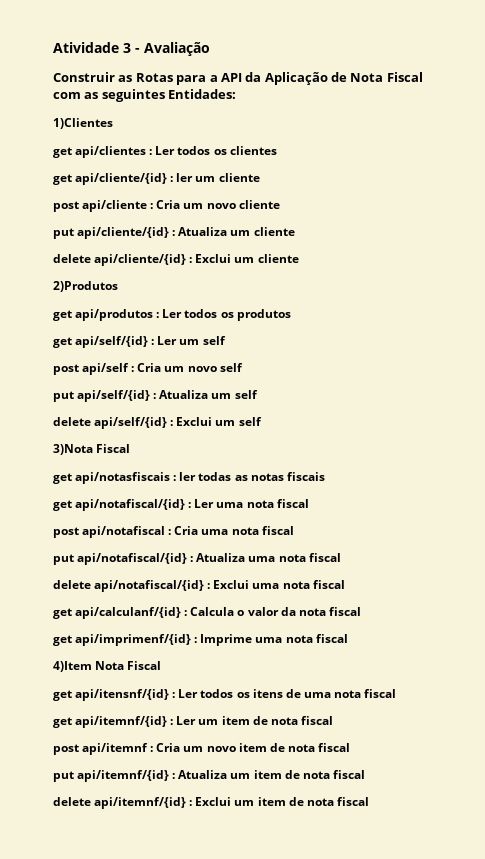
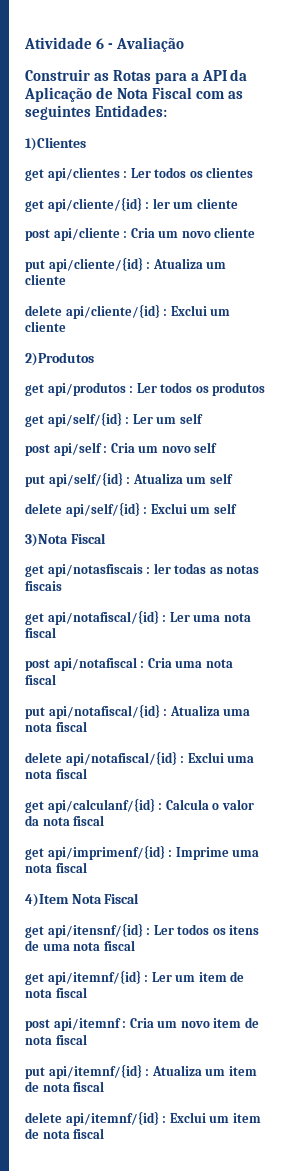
- Atividade 3 - Avaliação
+ Atividade 6 - Avaliação

